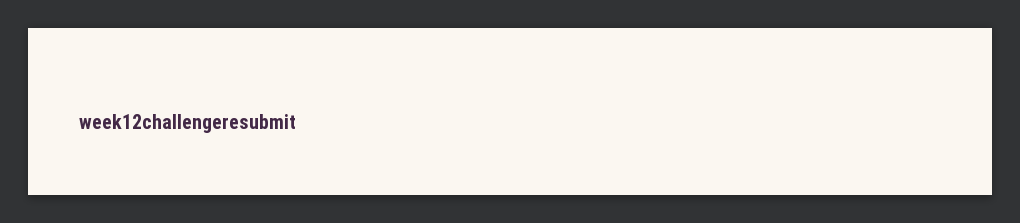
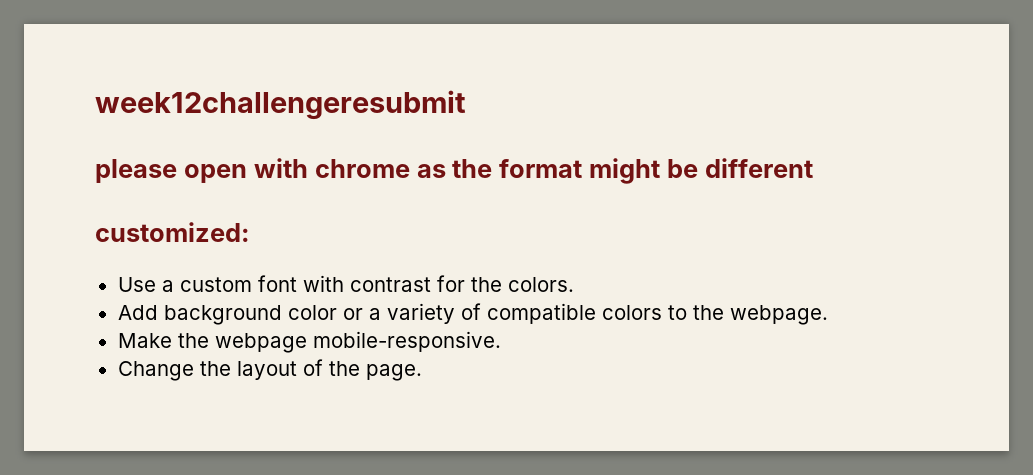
+ please open with chrome as the format might be different
+ customized:
+ Use a custom font with contrast for the colors.
+ Add background color or a variety of compatible colors to the webpage.
+ Make the webpage mobile-responsive.
+ Change the layout of the page.

